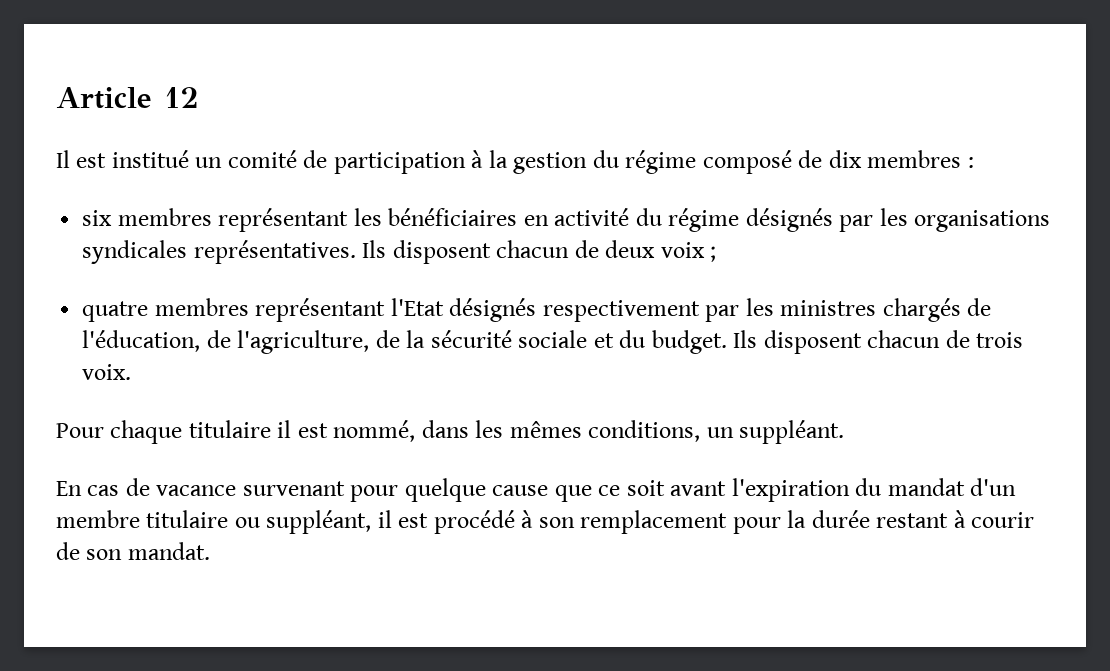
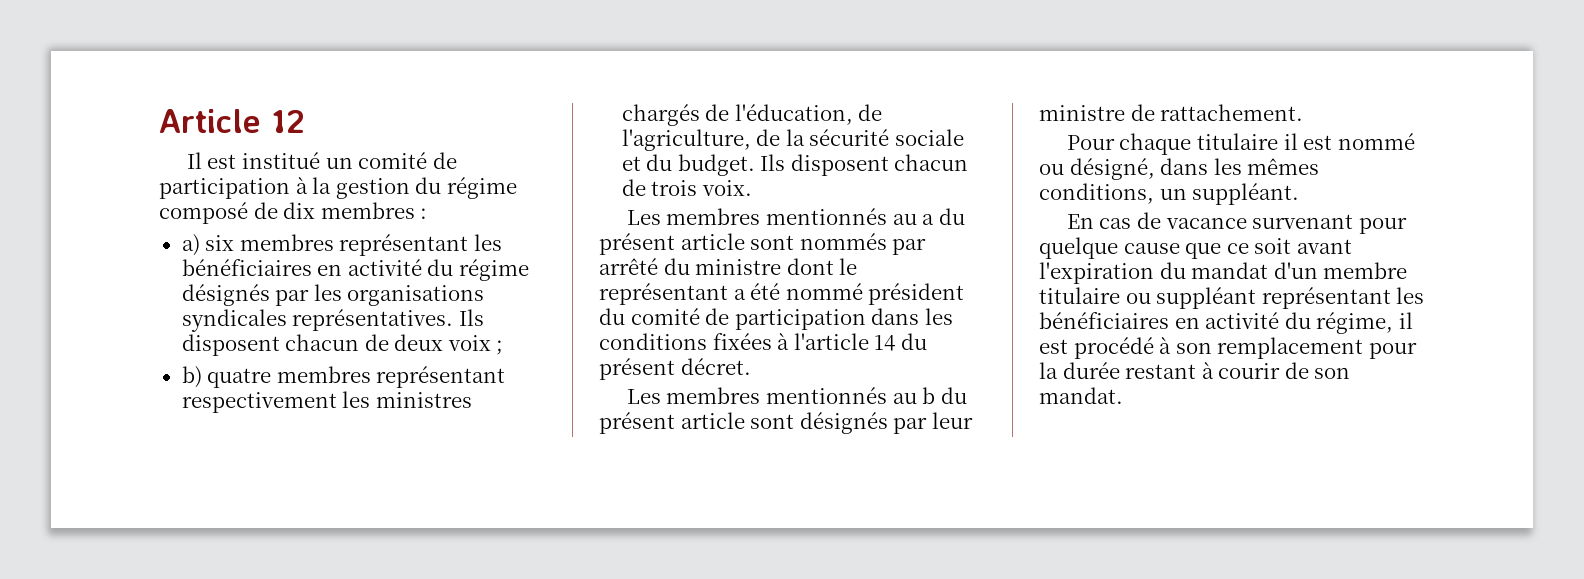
- six membres représentant les bénéficiaires en activité du régime désignés par les organisations syndicales représentatives.
+ a) six membres représentant les bénéficiaires en activité du régime désignés par les organisations syndicales représentatives.
- quatre membres représentant l'Etat désignés respectivement par les ministres chargés de l'éducation, de l'agriculture, de la sécurité sociale et du budget.
+ b) quatre membres représentant respectivement les ministres chargés de l'éducation, de l'agriculture, de la sécurité sociale et du budget.
+ Les membres mentionnés au a du présent article sont nommés par arrêté du ministre dont le représentant a été nommé président du comité de participation dans les conditions fixées à l'article 14 du présent décret.
+ Les membres mentionnés au b du présent article sont désignés par leur ministre de rattachement.
- Pour chaque titulaire il est nommé, dans les mêmes conditions, un suppléant.
+ Pour chaque titulaire il est nommé ou désigné, dans les mêmes conditions, un suppléant.
- En cas de vacance survenant pour quelque cause que ce soit avant l'expiration du mandat d'un membre titulaire ou suppléant, il est procédé à son remplacement pour la durée restant à courir de son mandat.
+ En cas de vacance survenant pour quelque cause que ce soit avant l'expiration du mandat d'un membre titulaire ou suppléant représentant les bénéficiaires en activité du régime, il est procédé à son remplacement pour la durée restant à courir de son mandat.

